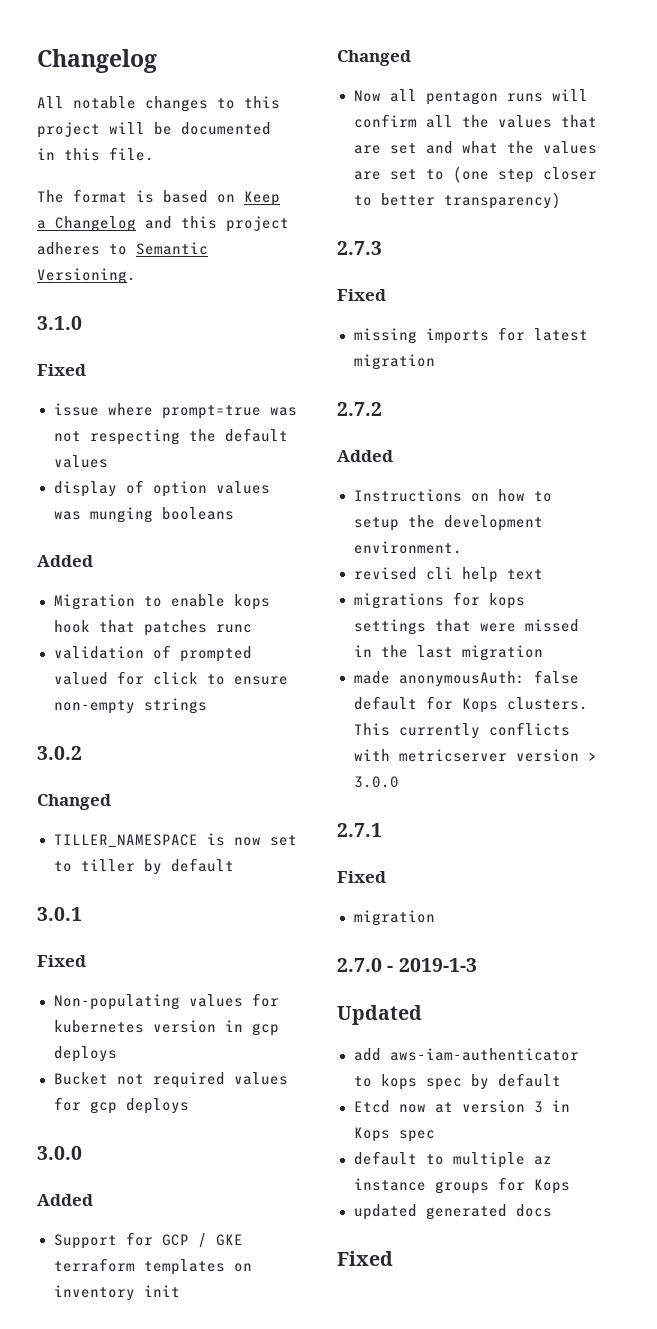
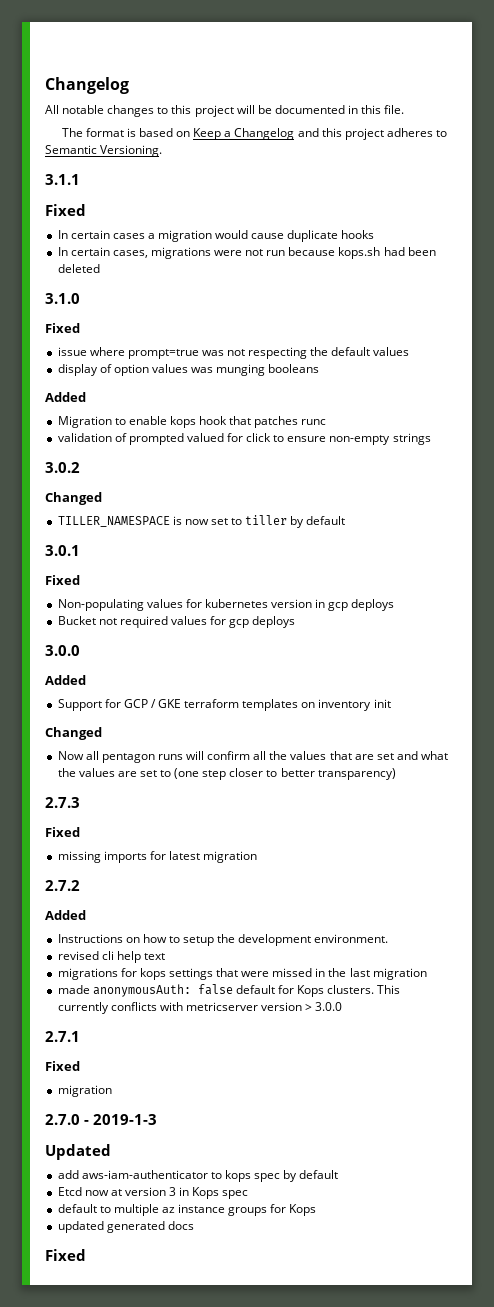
+ 3.1.1
+ Fixed
+ In certain cases a migration would cause duplicate hooks
+ In certain cases, migrations were not run because kops.sh had been deleted

